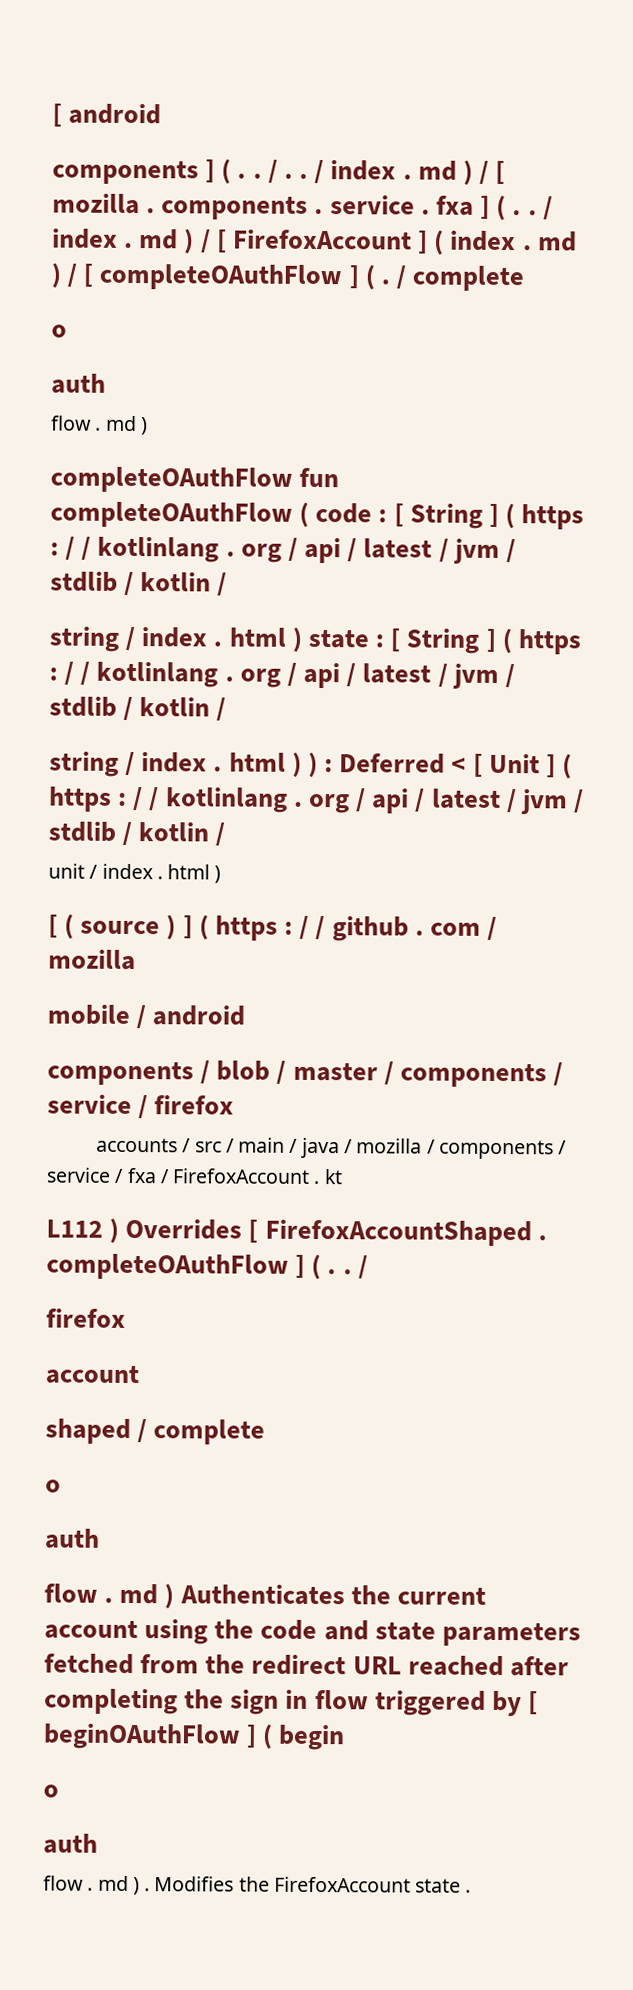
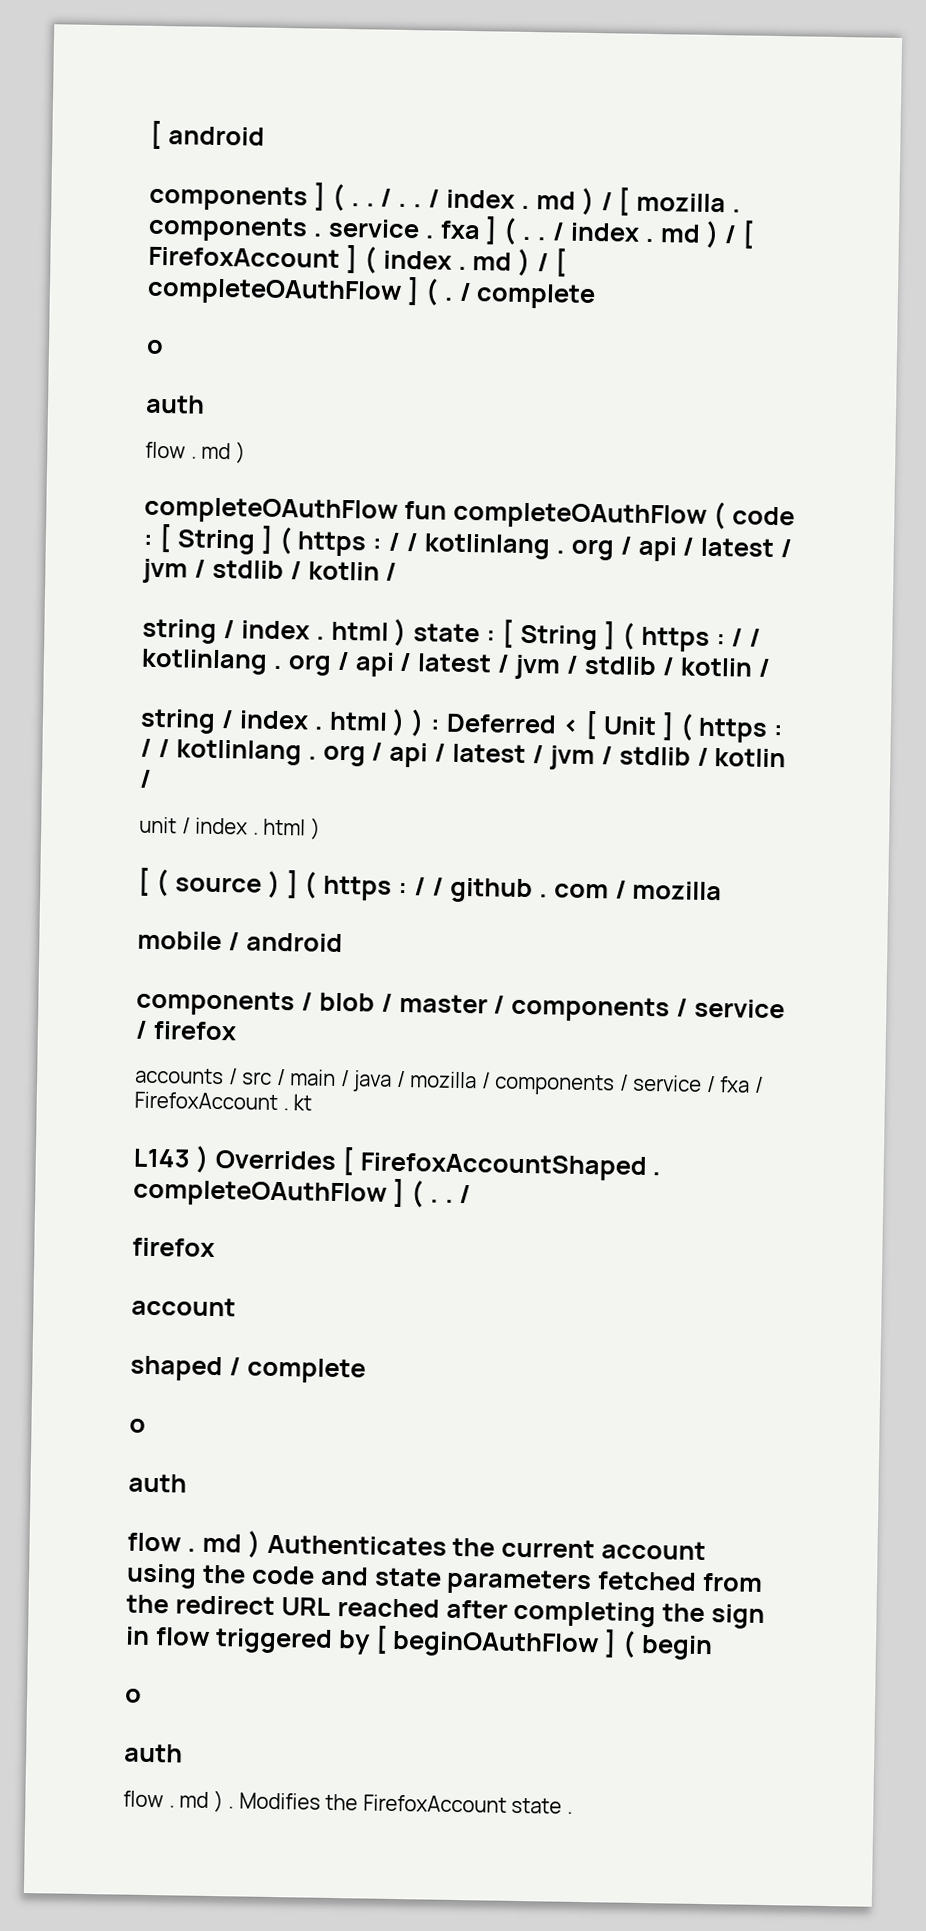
- L112 ) Overrides [ FirefoxAccountShaped . completeOAuthFlow ] ( . .
+ L143 ) Overrides [ FirefoxAccountShaped . completeOAuthFlow ] ( . .

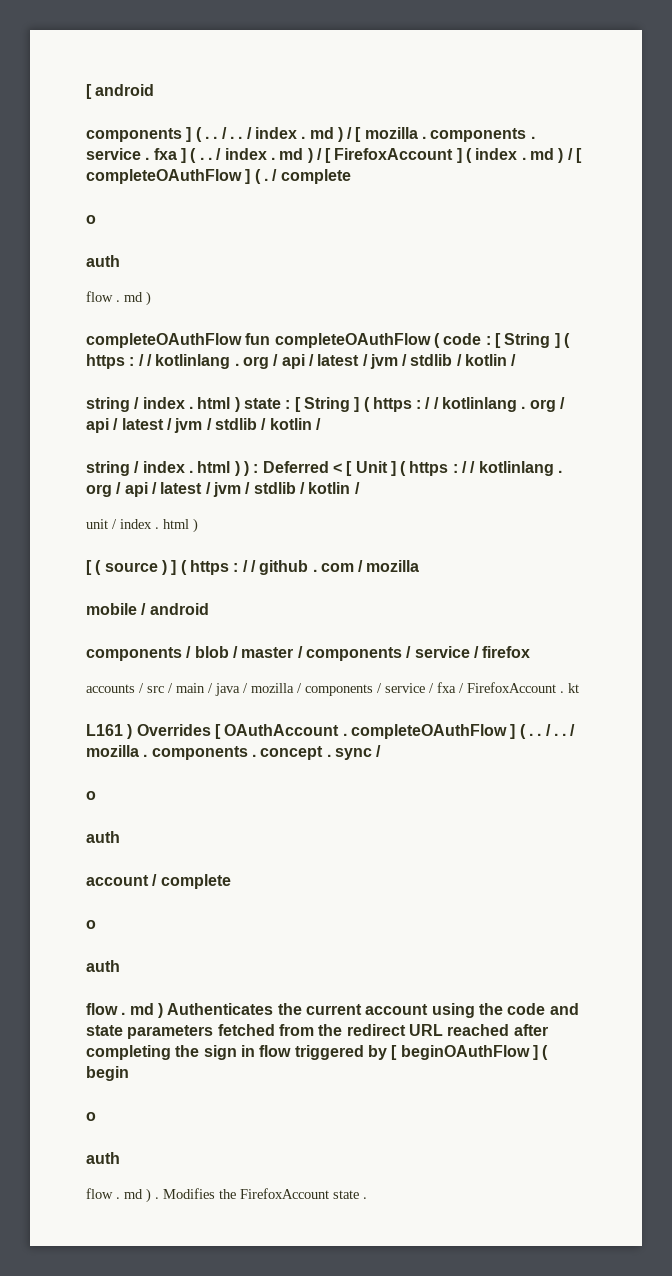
- L143 ) Overrides [ FirefoxAccountShaped . completeOAuthFlow ] ( . . /
- firefox
- account
- shaped / complete
+ L161 ) Overrides [ OAuthAccount . completeOAuthFlow ] ( . . / . . / mozilla . components . concept . sync /
+ o
+ auth
+ account / complete

